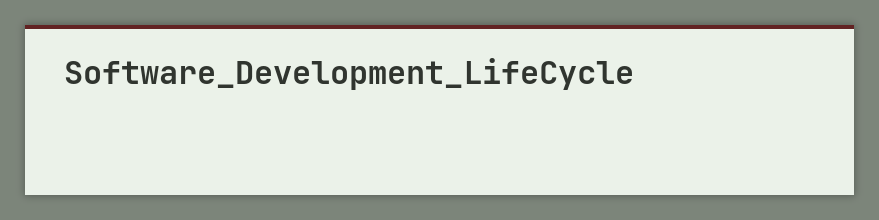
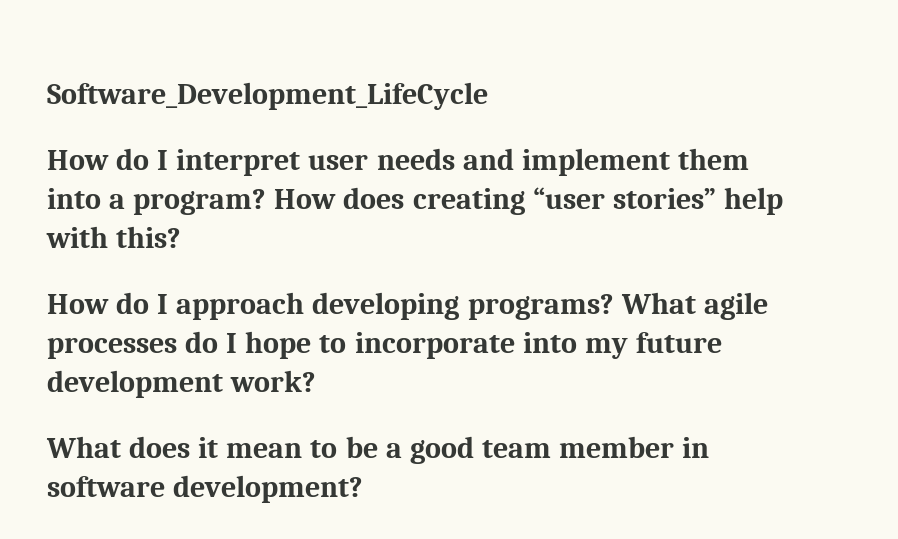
+ How do I interpret user needs and implement them into a program? How does creating “user stories” help with this?
+ How do I approach developing programs? What agile processes do I hope to incorporate into my future development work?
+ What does it mean to be a good team member in software development?

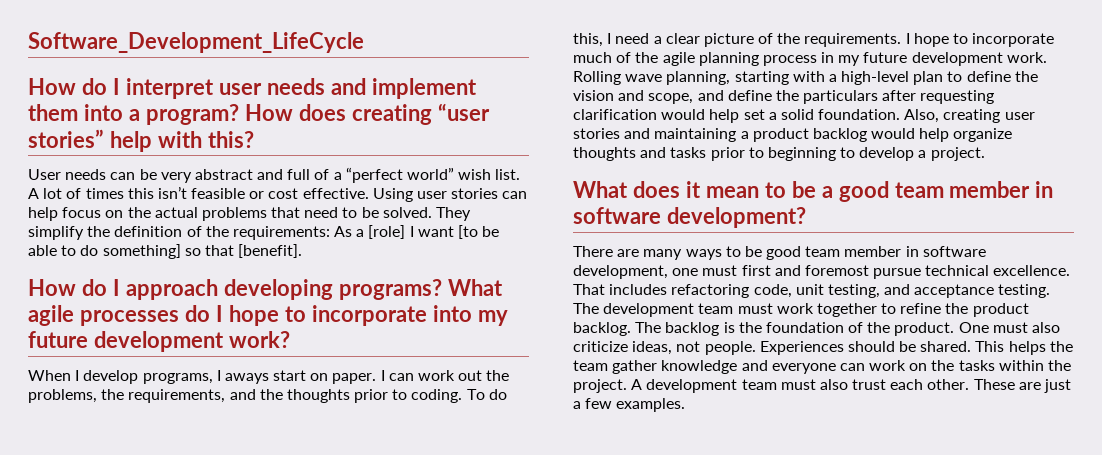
+ User needs can be very abstract and full of a “perfect world” wish list. A lot of times this isn’t feasible or cost effective. Using user stories can help focus on the actual problems that need to be solved. They simplify the definition of the requirements: As a [role] I want [to be able to do something] so that [benefit].
+ When I develop programs, I aways start on paper. I can work out the problems, the requirements, and the thoughts prior to coding. To do this, I need a clear picture of the requirements. I hope to incorporate much of the agile planning process in my future development work. Rolling wave planning, starting with a high-level plan to define the vision and scope, and define the particulars after requesting clarification would help set a solid foundation. Also, creating user stories and maintaining a product backlog would help organize thoughts and tasks prior to beginning to develop a project.
+ There are many ways to be good team member in software development, one must first and foremost pursue technical excellence. That includes refactoring code, unit testing, and acceptance testing. The development team must work together to refine the product backlog. The backlog is the foundation of the product. One must also criticize ideas, not people. Experiences should be shared. This helps the team gather knowledge and everyone can work on the tasks within the project. A development team must also trust each other. These are just a few examples.

